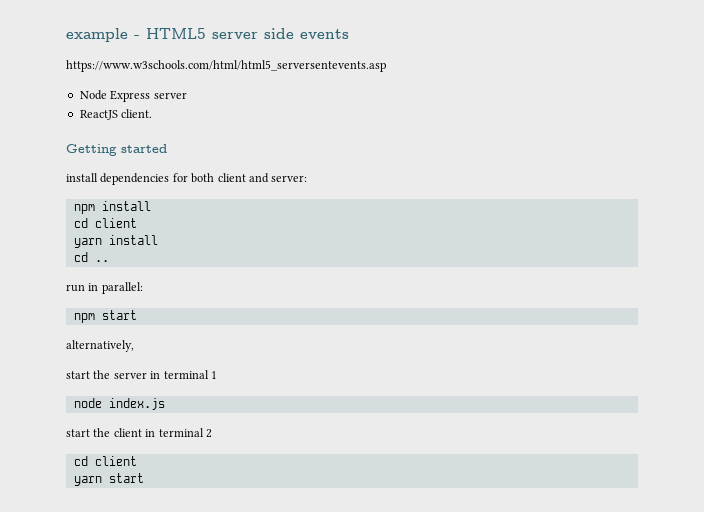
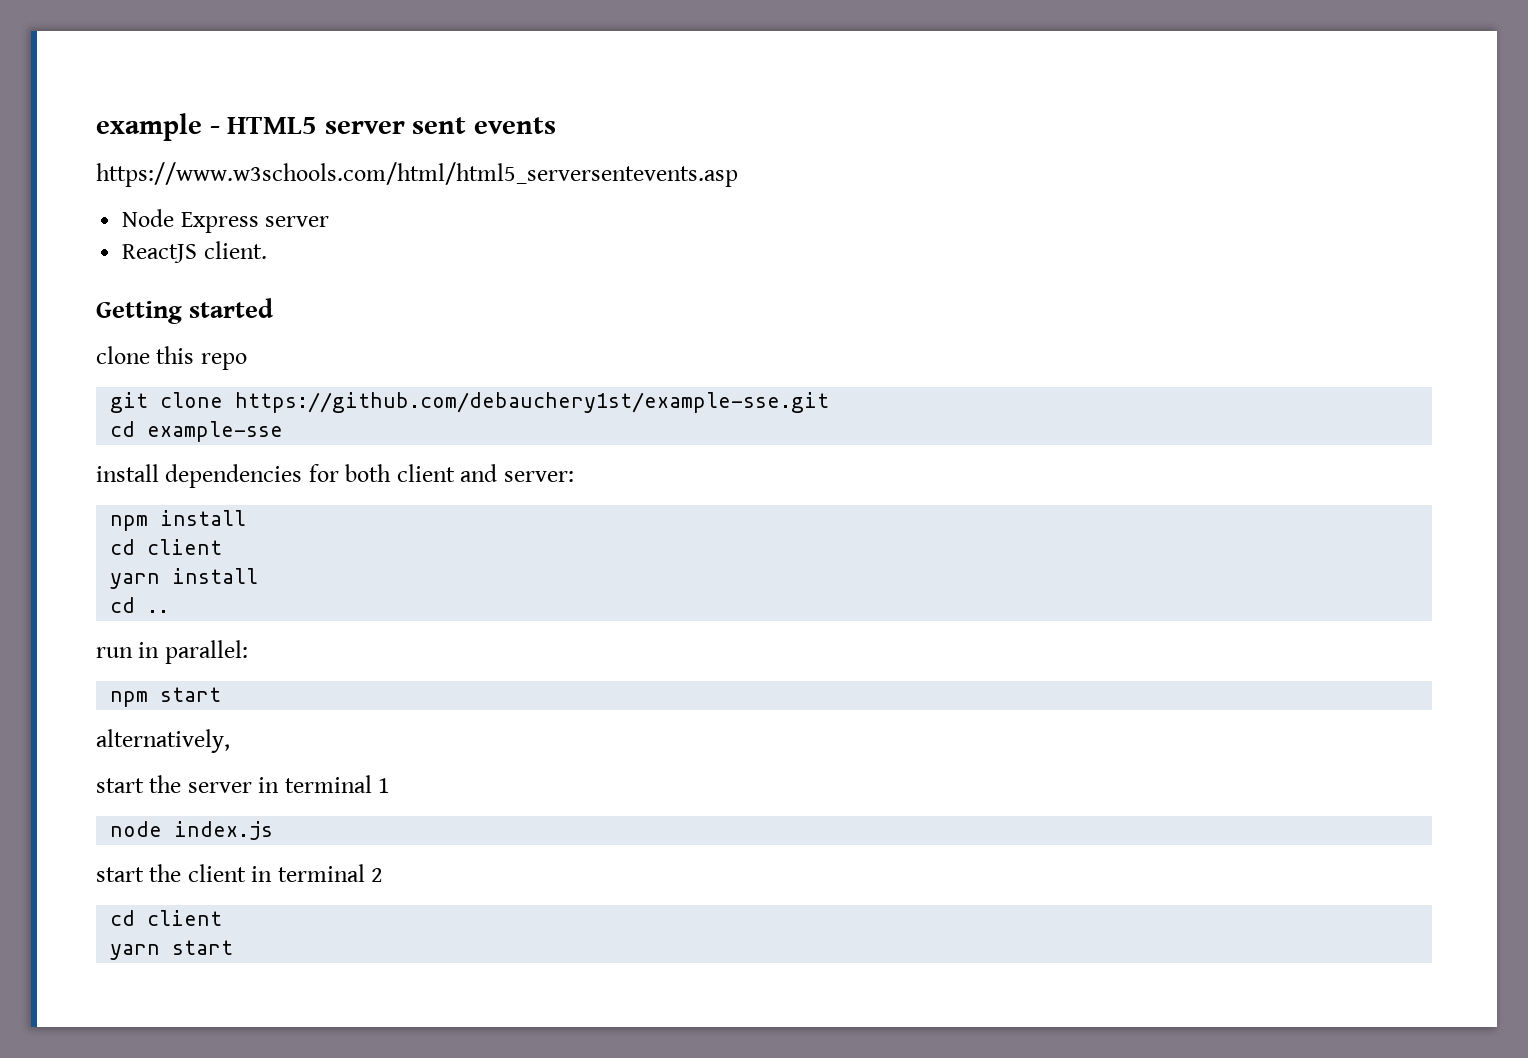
- example - HTML5 server side events
+ example - HTML5 server sent events
+ clone this repo
+ git clone https://github.com/debauchery1st/example-sse.git
+ cd example-sse

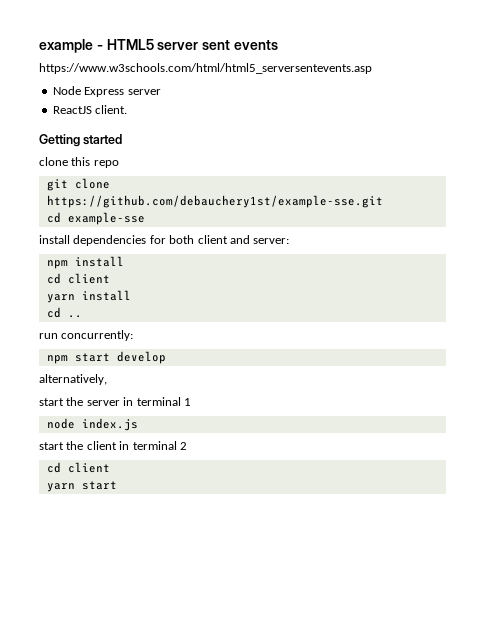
- run in parallel:
+ run concurrently:
- npm start
+ npm start develop

